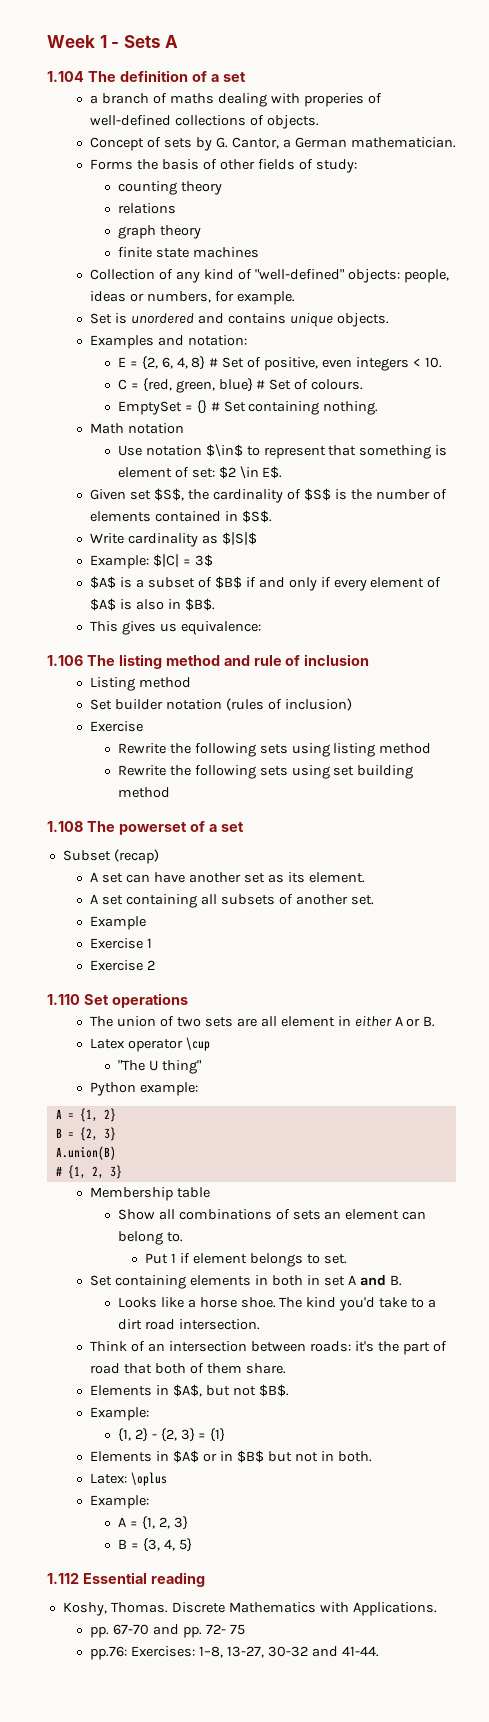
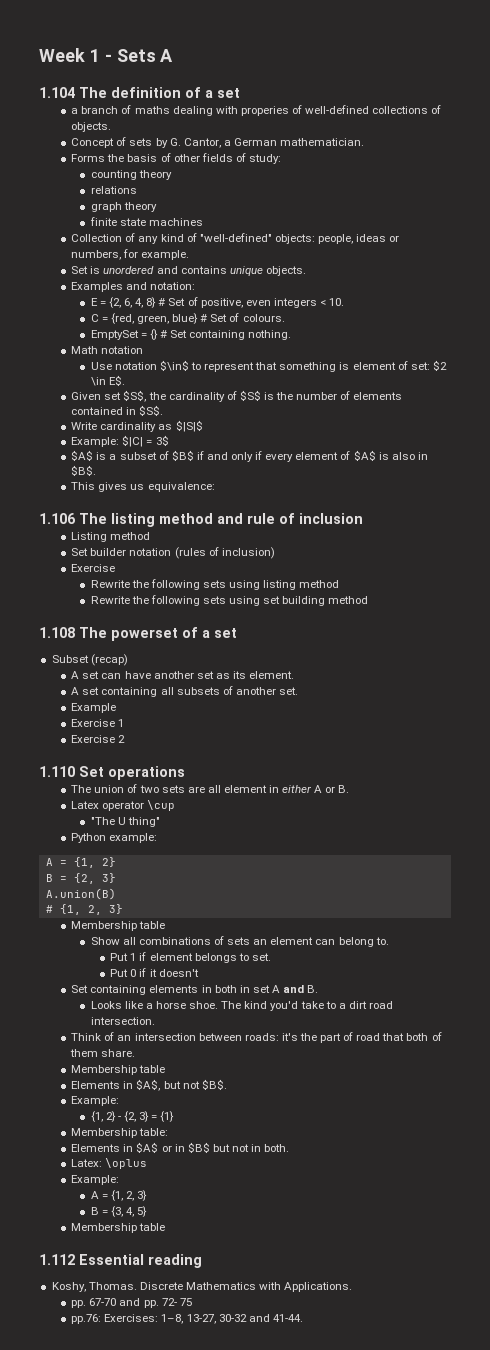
+ Put 0 if it doesn't
  Think of an intersection between roads: it's the part of road that both of them share.
+ Membership table
+ Membership table:
  B = {3, 4, 5}
+ Membership table

